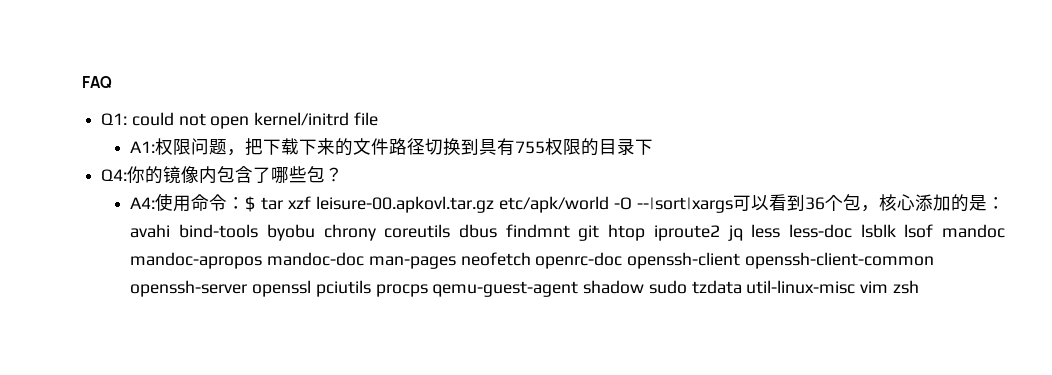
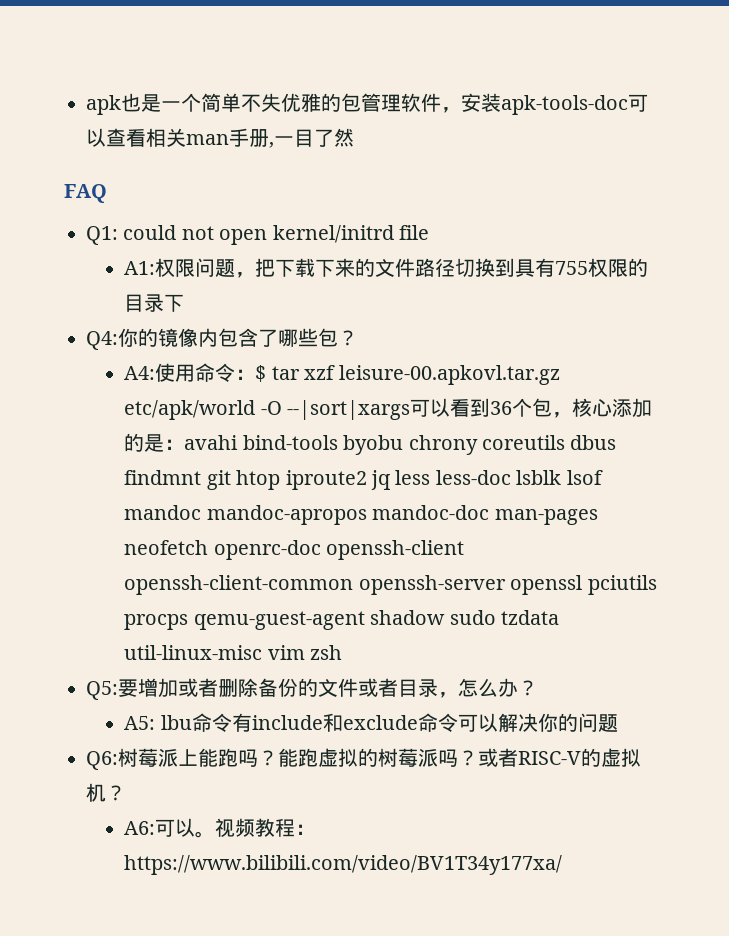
+ apk也是一个简单不失优雅的包管理软件，安装apk-tools-doc可以查看相关man手册,一目了然
+ Q5:要增加或者删除备份的文件或者目录，怎么办？
+ A5: lbu命令有include和exclude命令可以解决你的问题
+ Q6:树莓派上能跑吗？能跑虚拟的树莓派吗？或者RISC-V的虚拟机？
+ A6:可以。视频教程：https://www.bilibili.com/video/BV1T34y177xa/

